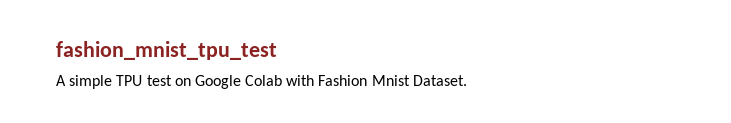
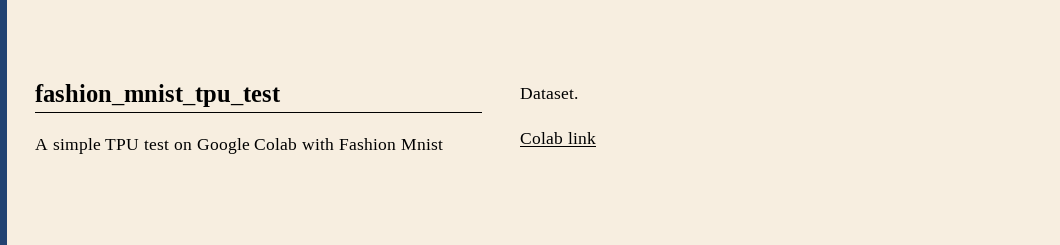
+ Colab link

